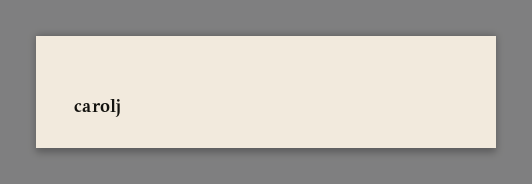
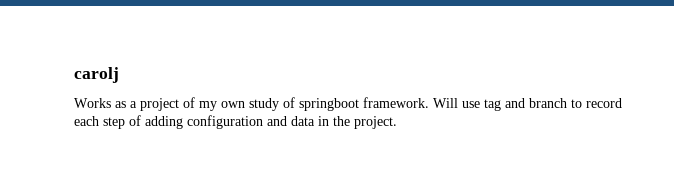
+ Works as a project of my own study of springboot framework. Will use tag and branch to record each step of adding configuration and data in the project.

